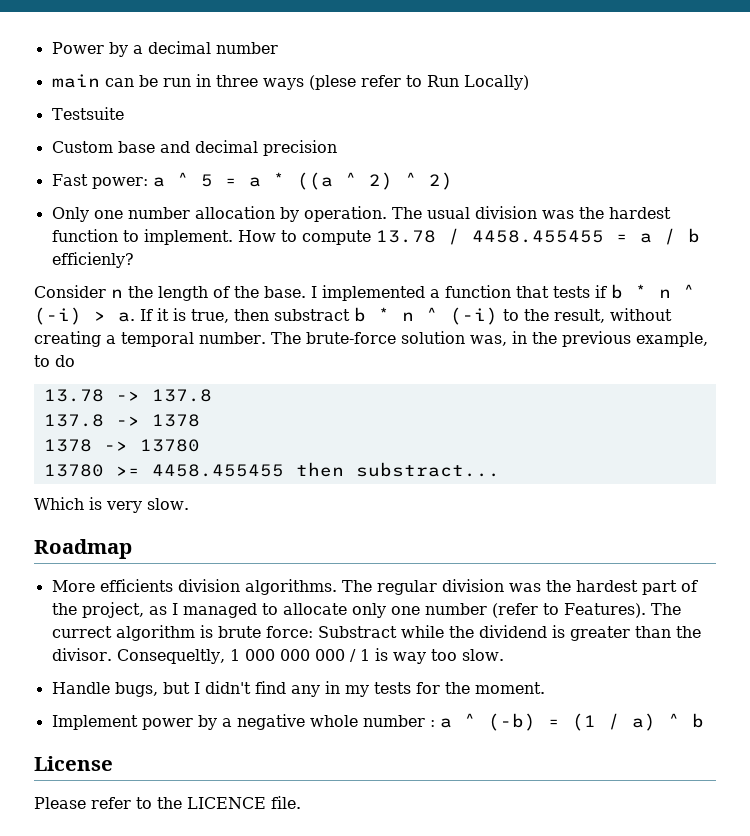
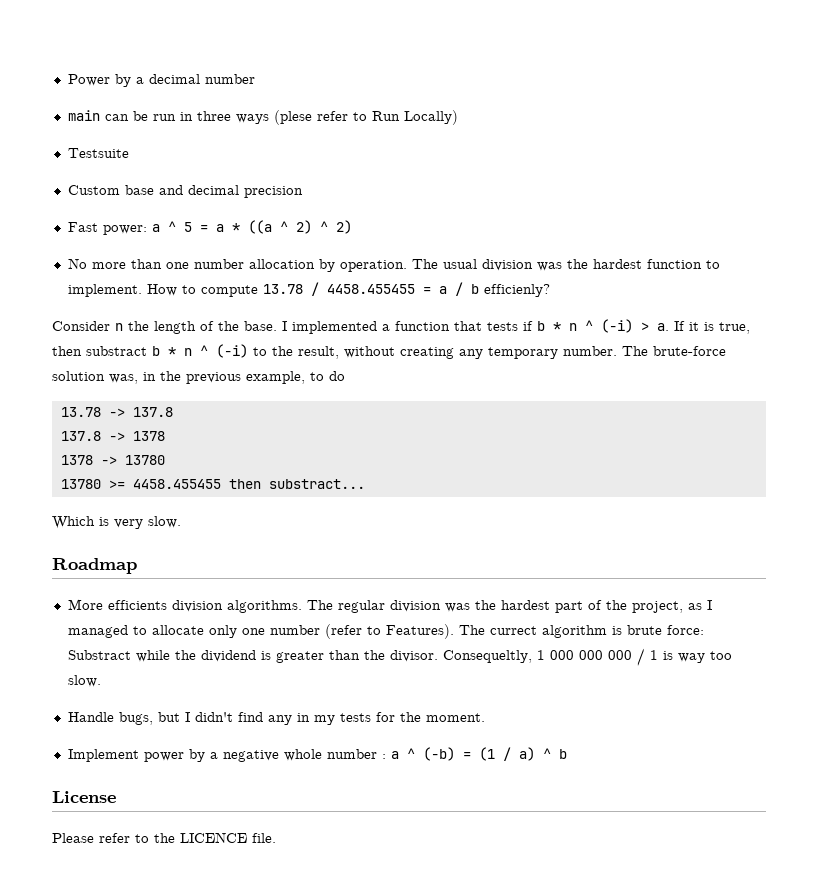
- Only one number allocation by operation.
+ No more than one number allocation by operation.
- If it is true, then substract b * n ^ (-i) to the result, without creating a temporal number.
+ If it is true, then substract b * n ^ (-i) to the result, without creating any temporary number.

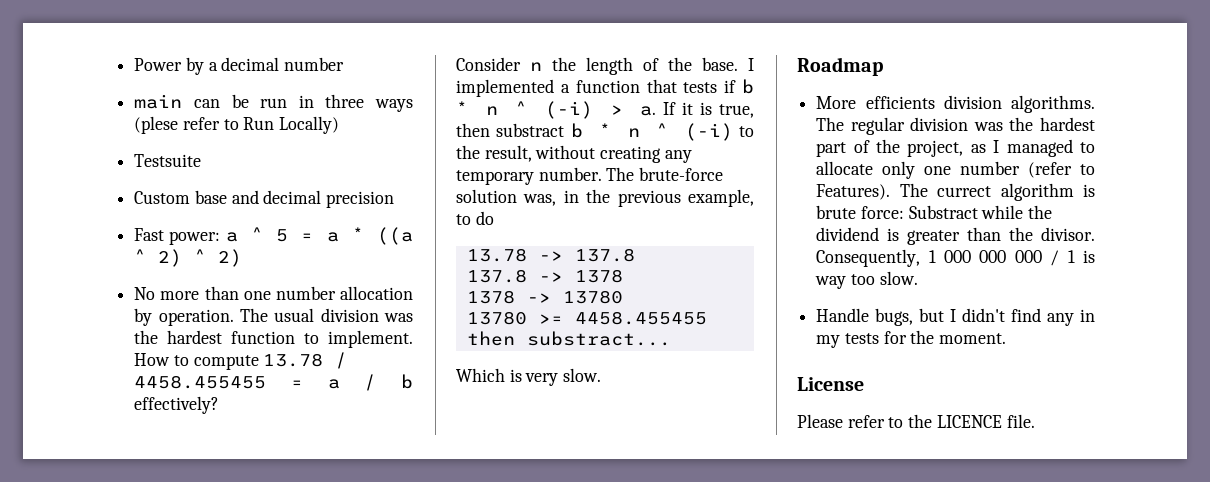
- How to compute 13.78 / 4458.455455 = a / b efficienly?
+ How to compute 13.78 / 4458.455455 = a / b effectively?
- Consequeltly, 1 000 000 000 / 1 is way too slow.
+ Consequently, 1 000 000 000 / 1 is way too slow.
- Implement power by a negative whole number : a ^ (-b) = (1 / a) ^ b

